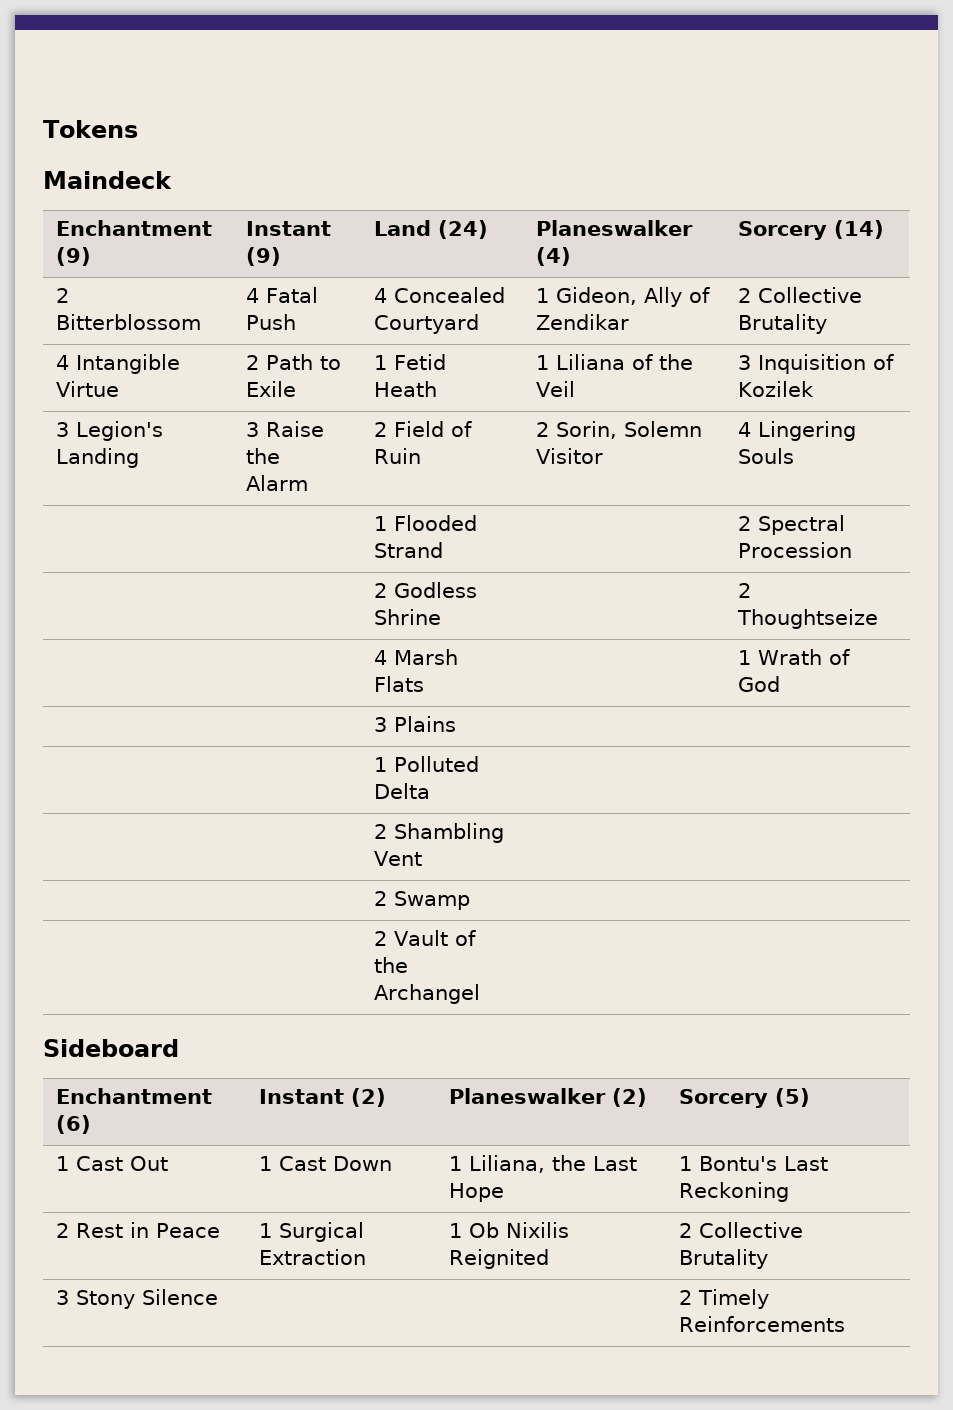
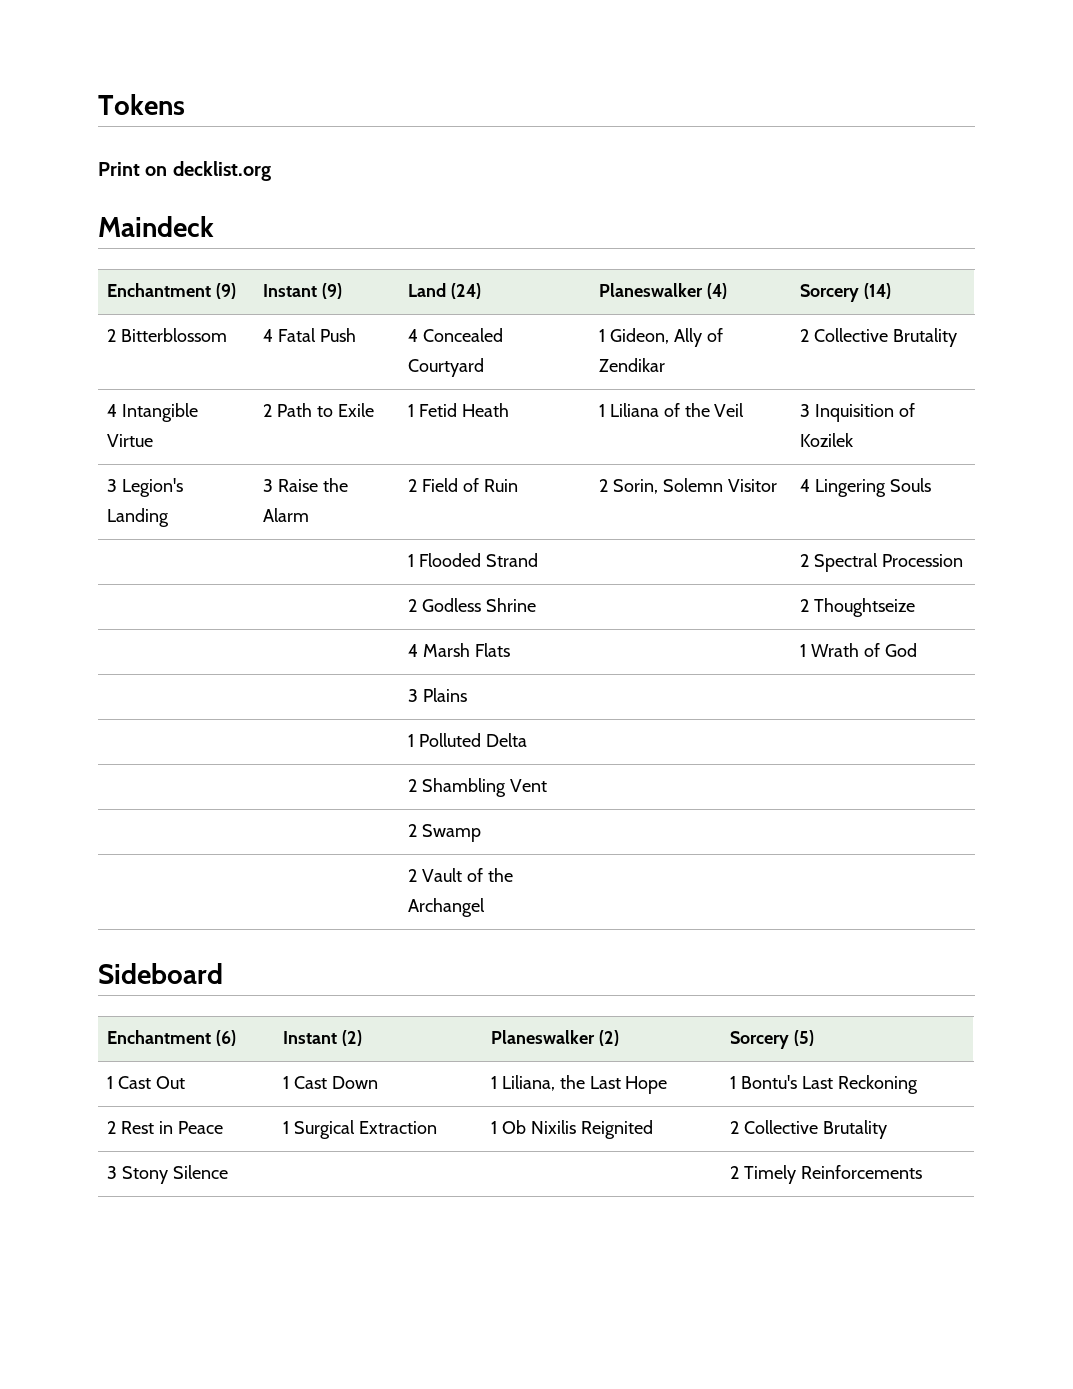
+ Print on decklist.org

